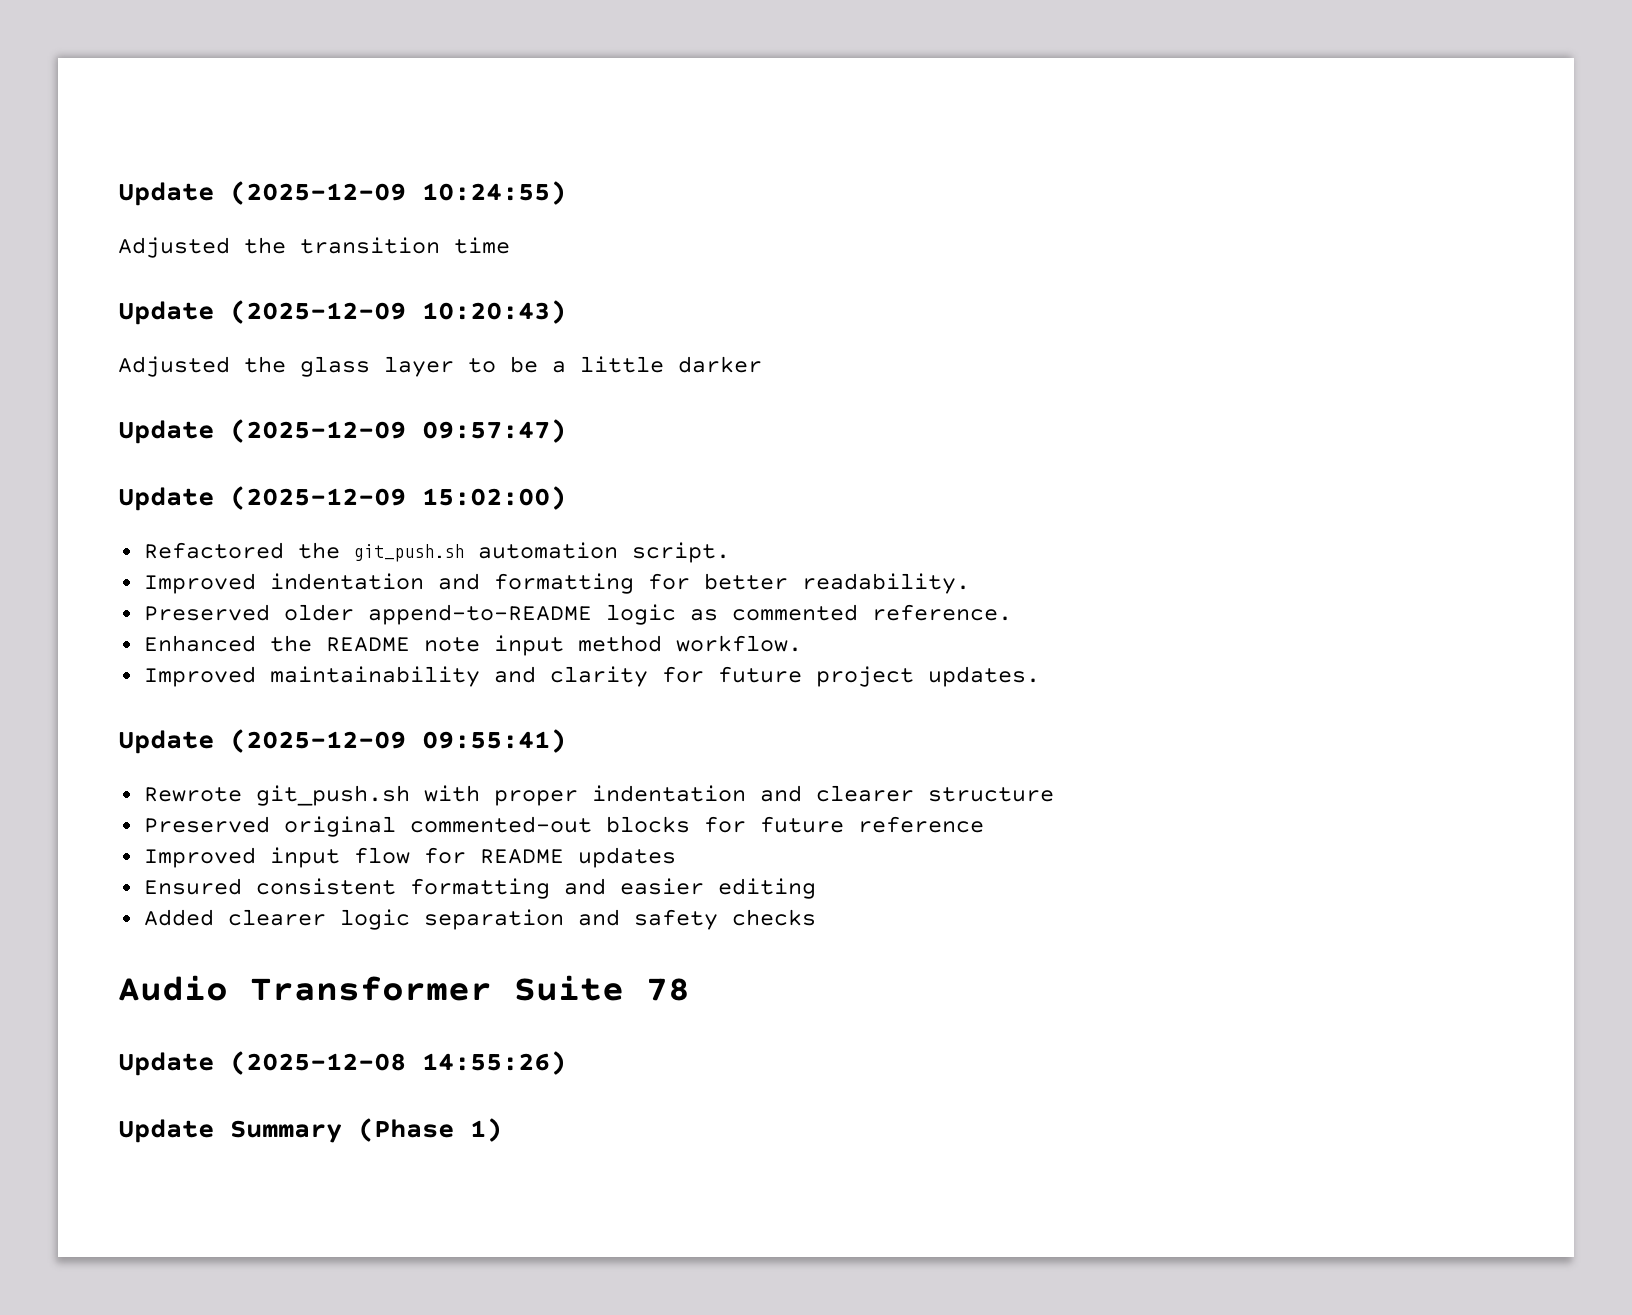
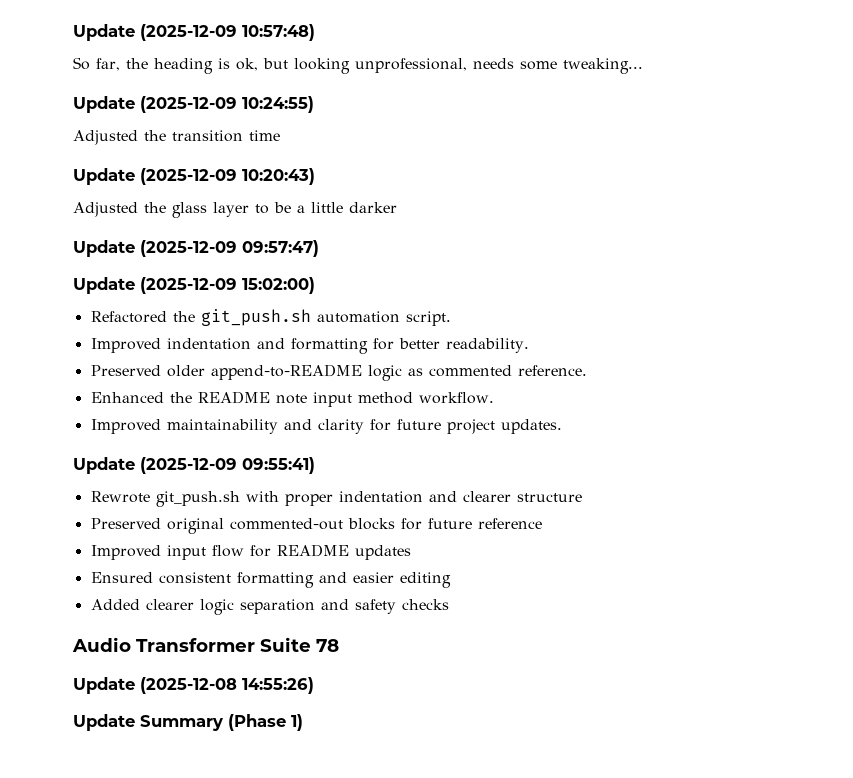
+ Update (2025-12-09 10:57:48)
+ So far, the heading is ok, but looking unprofessional, needs some tweaking...

